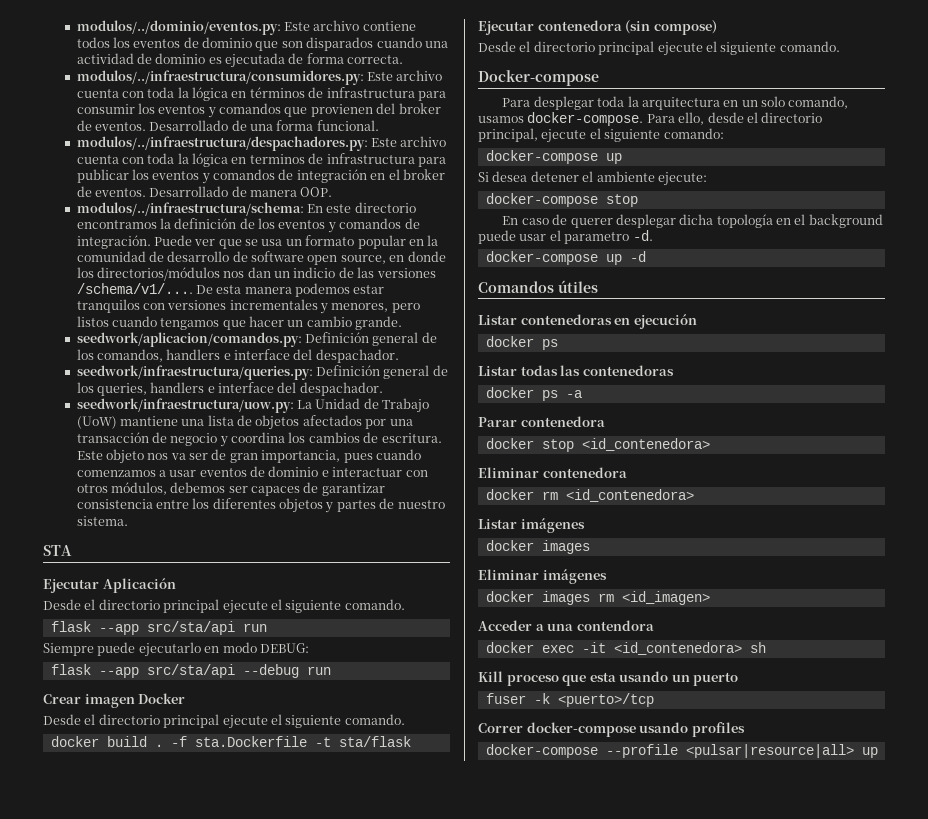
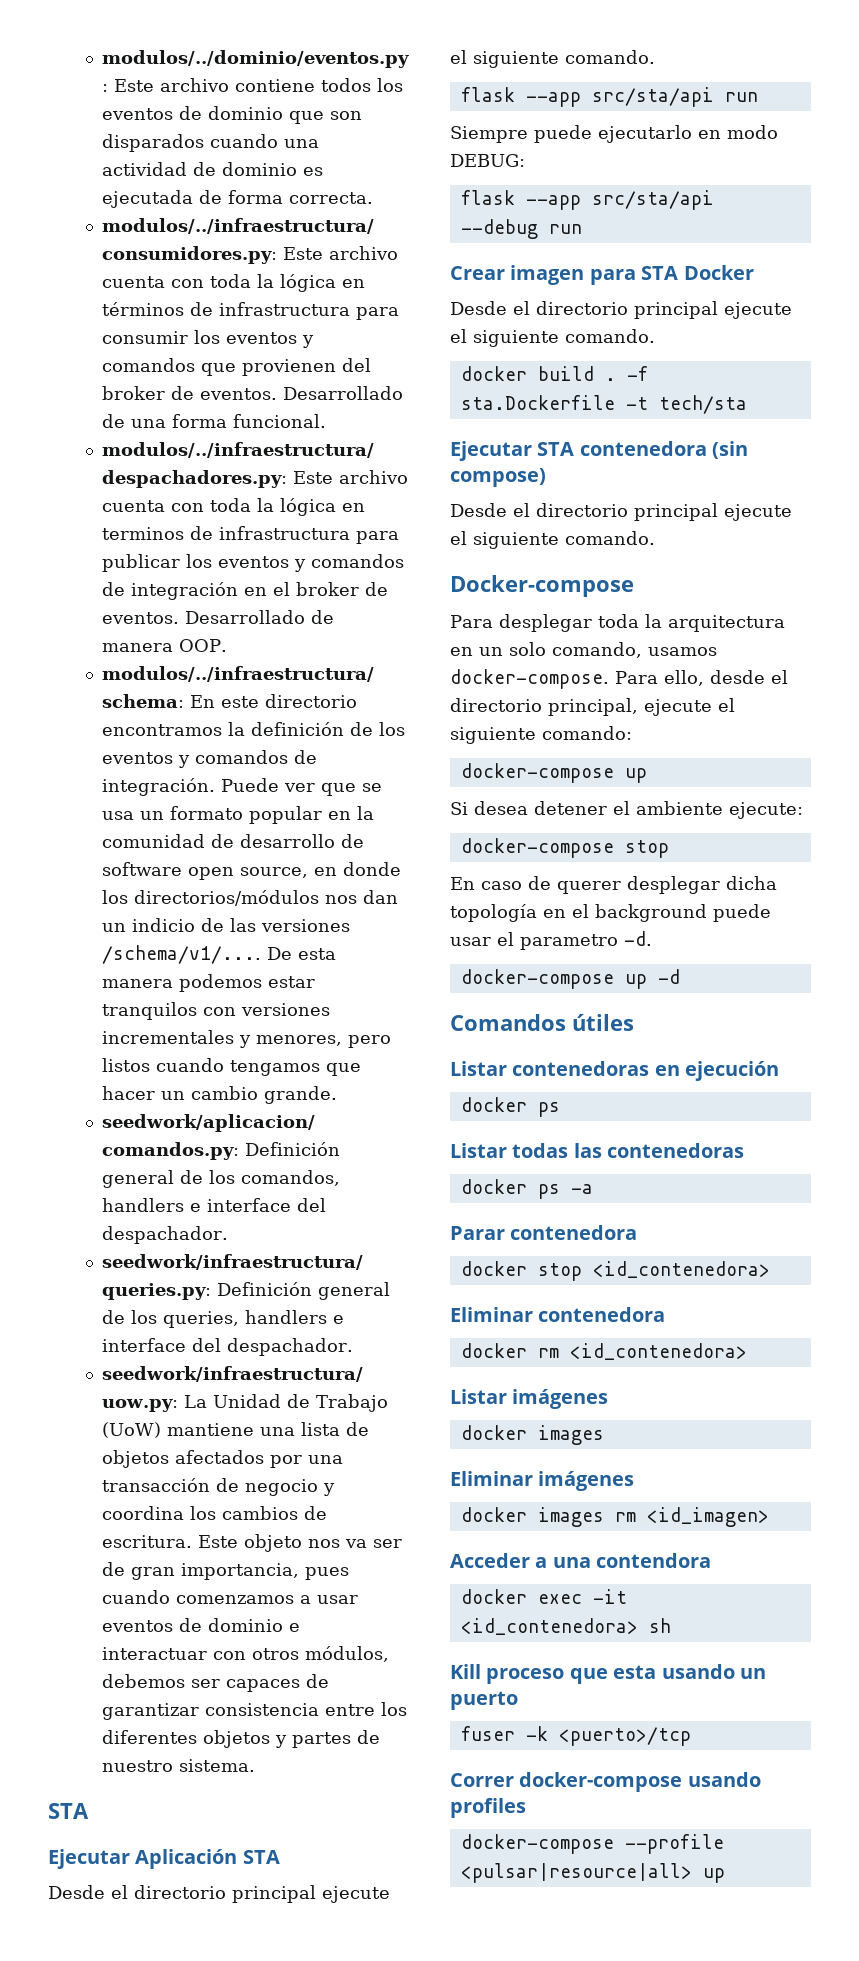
- Ejecutar Aplicación
+ Ejecutar Aplicación STA
- Crear imagen Docker
+ Crear imagen para STA Docker
- -f sta.Dockerfile -t sta/flask
- Ejecutar contenedora (sin compose)
+ -f sta.Dockerfile -t tech/sta
+ Ejecutar STA contenedora (sin compose)

